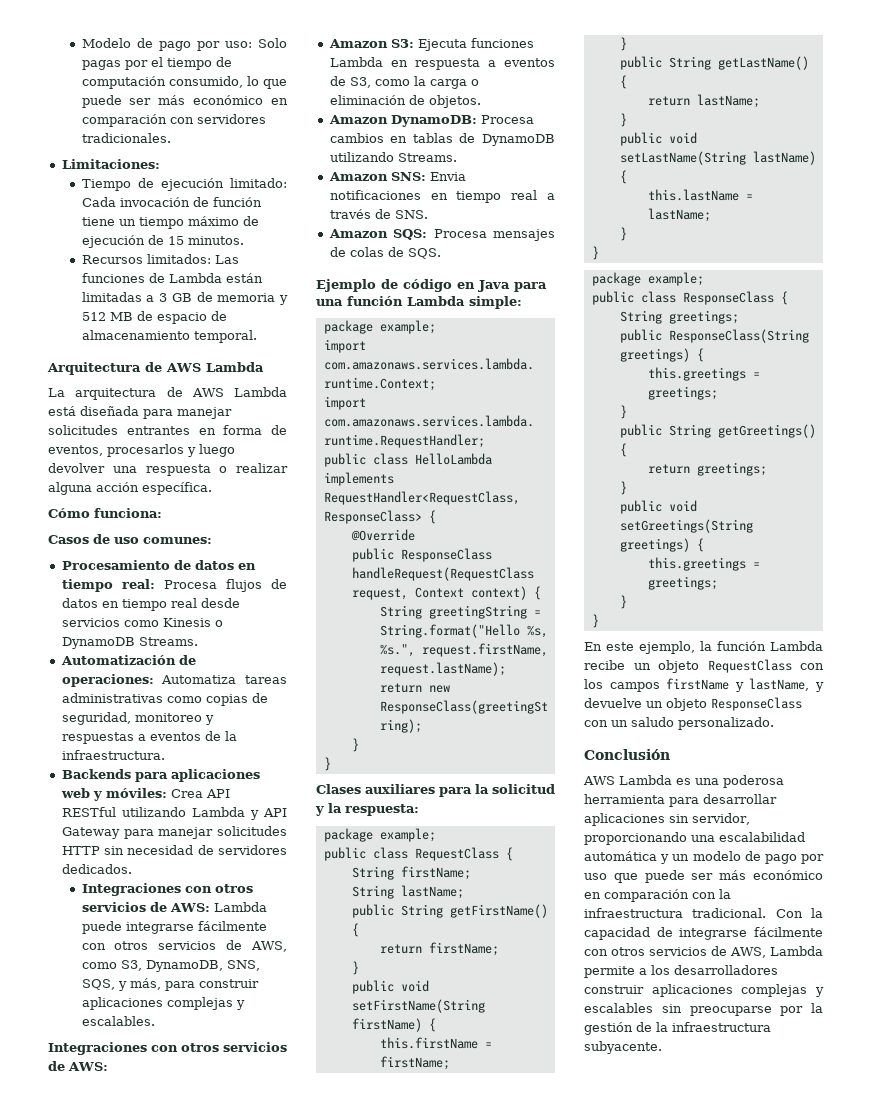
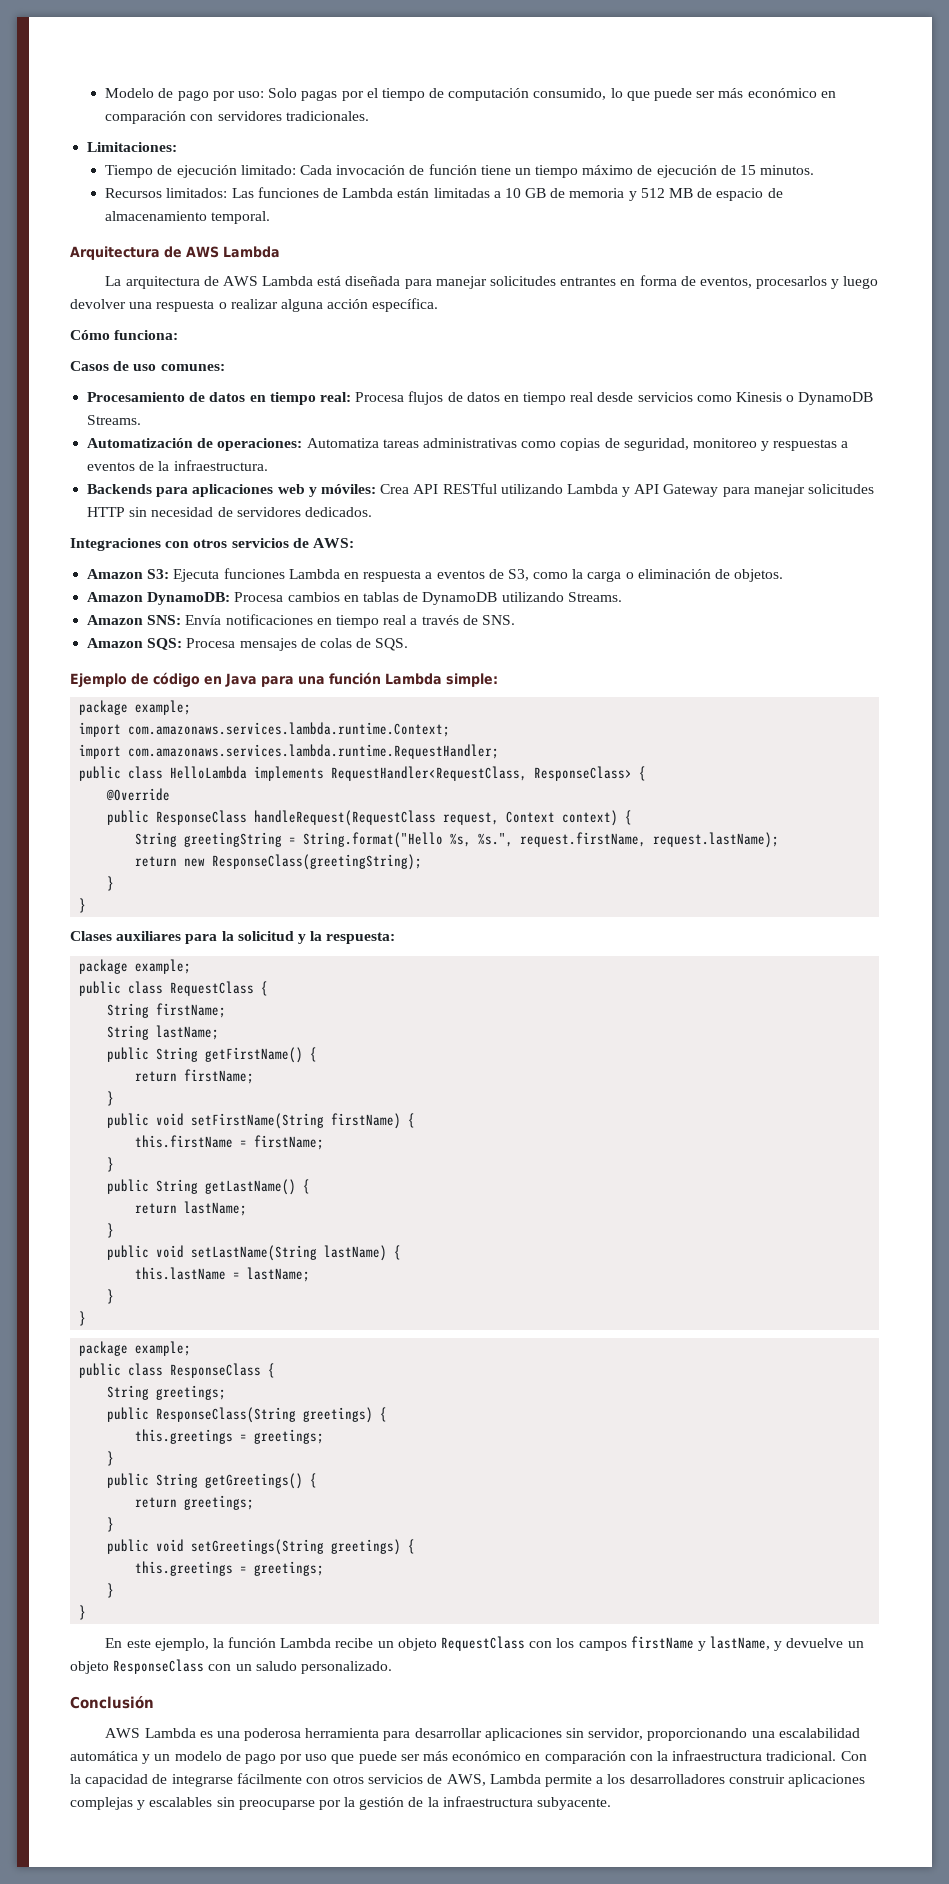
- Recursos limitados: Las funciones de Lambda están limitadas a 3 GB de memoria y 512 MB de espacio de almacenamiento temporal.
+ Recursos limitados: Las funciones de Lambda están limitadas a 10 GB de memoria y 512 MB de espacio de almacenamiento temporal.
- Integraciones con otros servicios de AWS: Lambda puede integrarse fácilmente con otros servicios de AWS, como S3, DynamoDB, SNS, SQS, y más, para construir aplicaciones complejas y escalables.
- Amazon SNS: Envia notificaciones en tiempo real a través de SNS.
+ Amazon SNS: Envía notificaciones en tiempo real a través de SNS.

